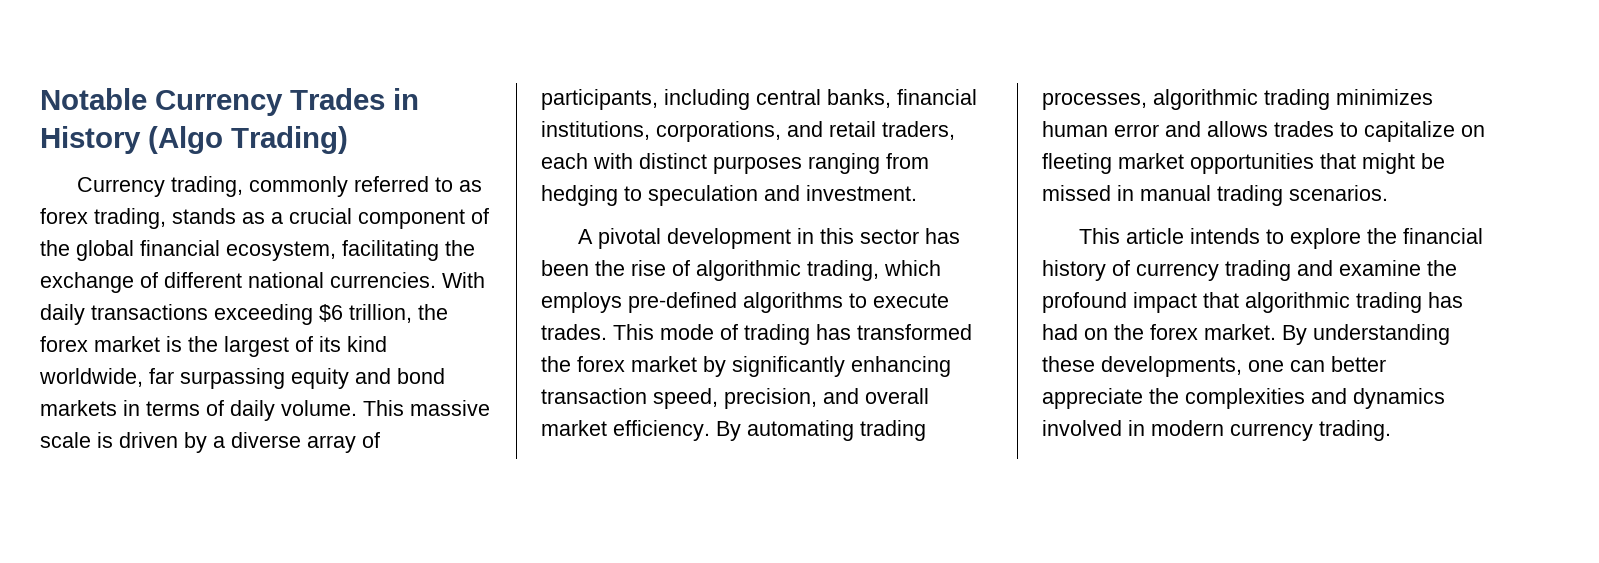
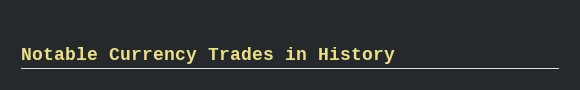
- Notable Currency Trades in History (Algo Trading)
- Currency trading, commonly referred to as forex trading, stands as a crucial component of the global financial ecosystem, facilitating the exchange of different national currencies. With daily transactions exceeding $6 trillion, the forex market is the largest of its kind worldwide, far surpassing equity and bond markets in terms of daily volume. This massive scale is driven by a diverse array of participants, including central banks, financial institutions, corporations, and retail traders, each with distinct purposes ranging from hedging to speculation and investment.
- A pivotal development in this sector has been the rise of algorithmic trading, which employs pre-defined algorithms to execute trades. This mode of trading has transformed the forex market by significantly enhancing transaction speed, precision, and overall market efficiency. By automating trading processes, algorithmic trading minimizes human error and allows trades to capitalize on fleeting market opportunities that might be missed in manual trading scenarios.
- This article intends to explore the financial history of currency trading and examine the profound impact that algorithmic trading has had on the forex market. By understanding these developments, one can better appreciate the complexities and dynamics involved in modern currency trading.
+ Notable Currency Trades in History

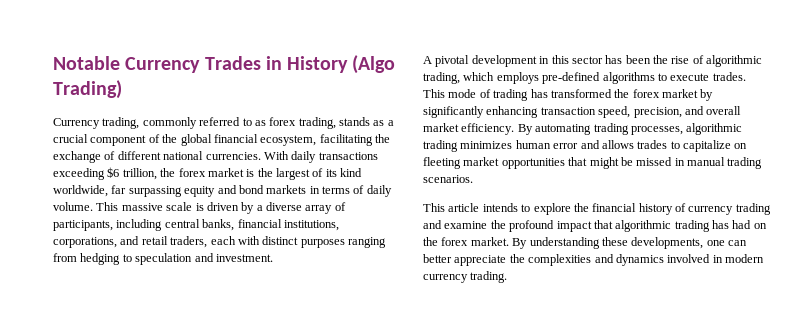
- Notable Currency Trades in History
+ Notable Currency Trades in History (Algo Trading)
+ Currency trading, commonly referred to as forex trading, stands as a crucial component of the global financial ecosystem, facilitating the exchange of different national currencies. With daily transactions exceeding $6 trillion, the forex market is the largest of its kind worldwide, far surpassing equity and bond markets in terms of daily volume. This massive scale is driven by a diverse array of participants, including central banks, financial institutions, corporations, and retail traders, each with distinct purposes ranging from hedging to speculation and investment.
+ A pivotal development in this sector has been the rise of algorithmic trading, which employs pre-defined algorithms to execute trades. This mode of trading has transformed the forex market by significantly enhancing transaction speed, precision, and overall market efficiency. By automating trading processes, algorithmic trading minimizes human error and allows trades to capitalize on fleeting market opportunities that might be missed in manual trading scenarios.
+ This article intends to explore the financial history of currency trading and examine the profound impact that algorithmic trading has had on the forex market. By understanding these developments, one can better appreciate the complexities and dynamics involved in modern currency trading.

